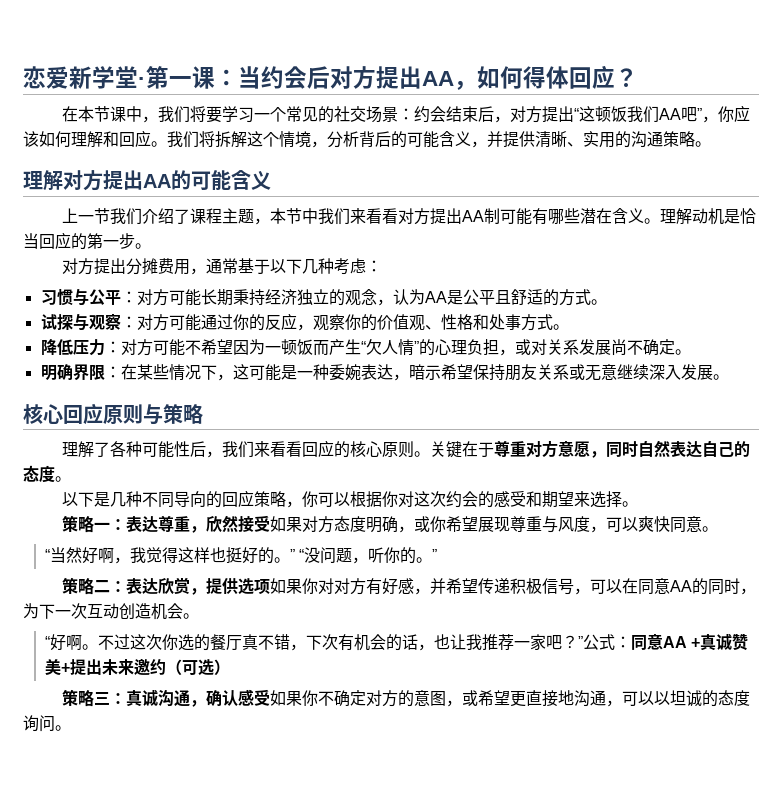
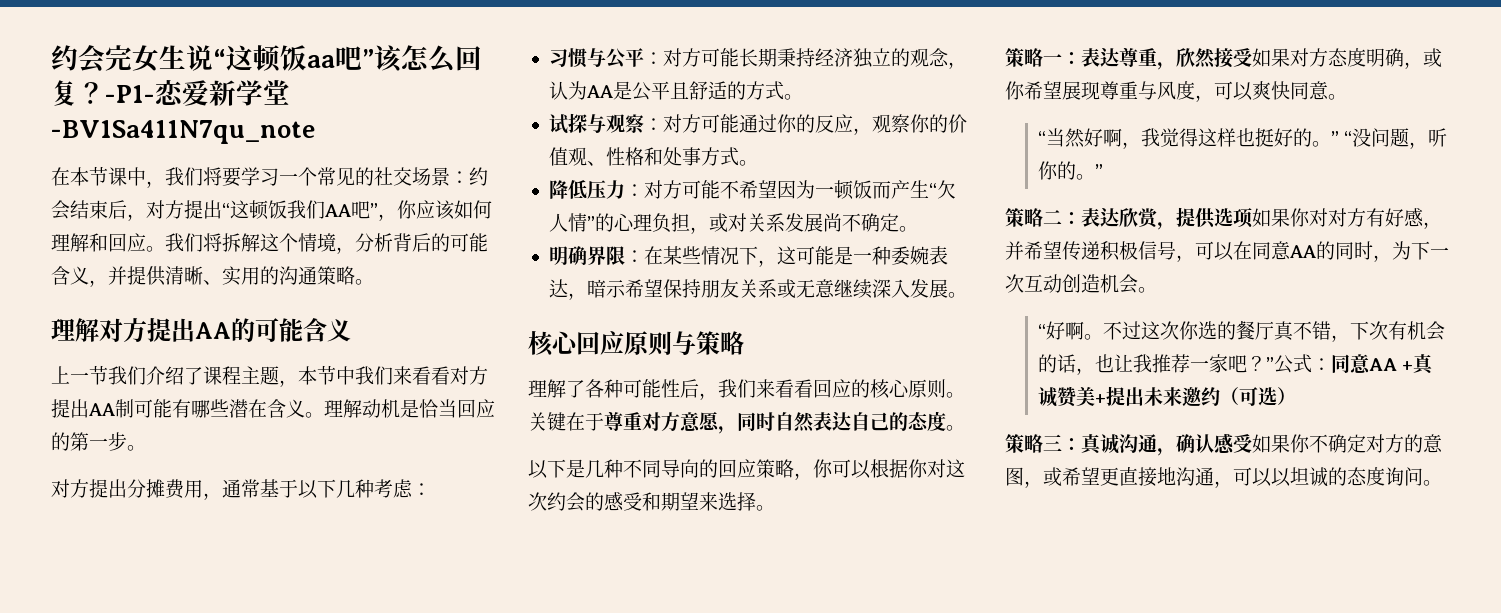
- 恋爱新学堂·第一课：当约会后对方提出AA，如何得体回应？
+ 约会完女生说“这顿饭aa吧”该怎么回复？-P1-恋爱新学堂-BV1Sa411N7qu_note

